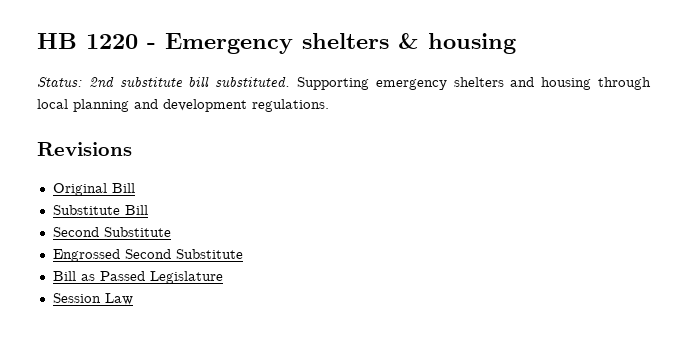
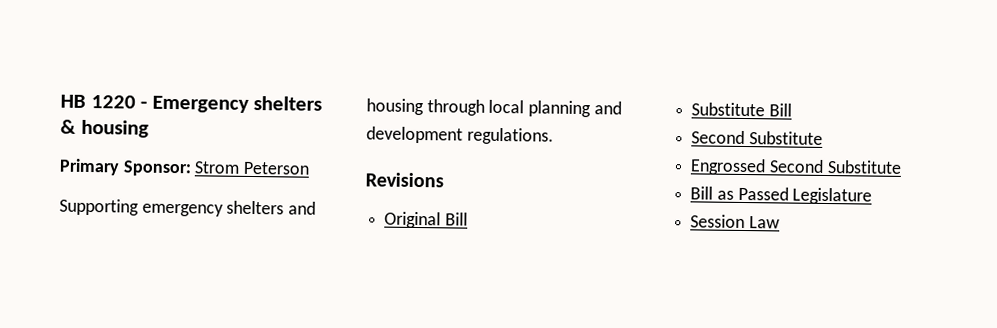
- Status: 2nd substitute bill substituted. Supporting emergency shelters and housing through local planning and development regulations.
+ Primary Sponsor: Strom Peterson
+ Supporting emergency shelters and housing through local planning and development regulations.

